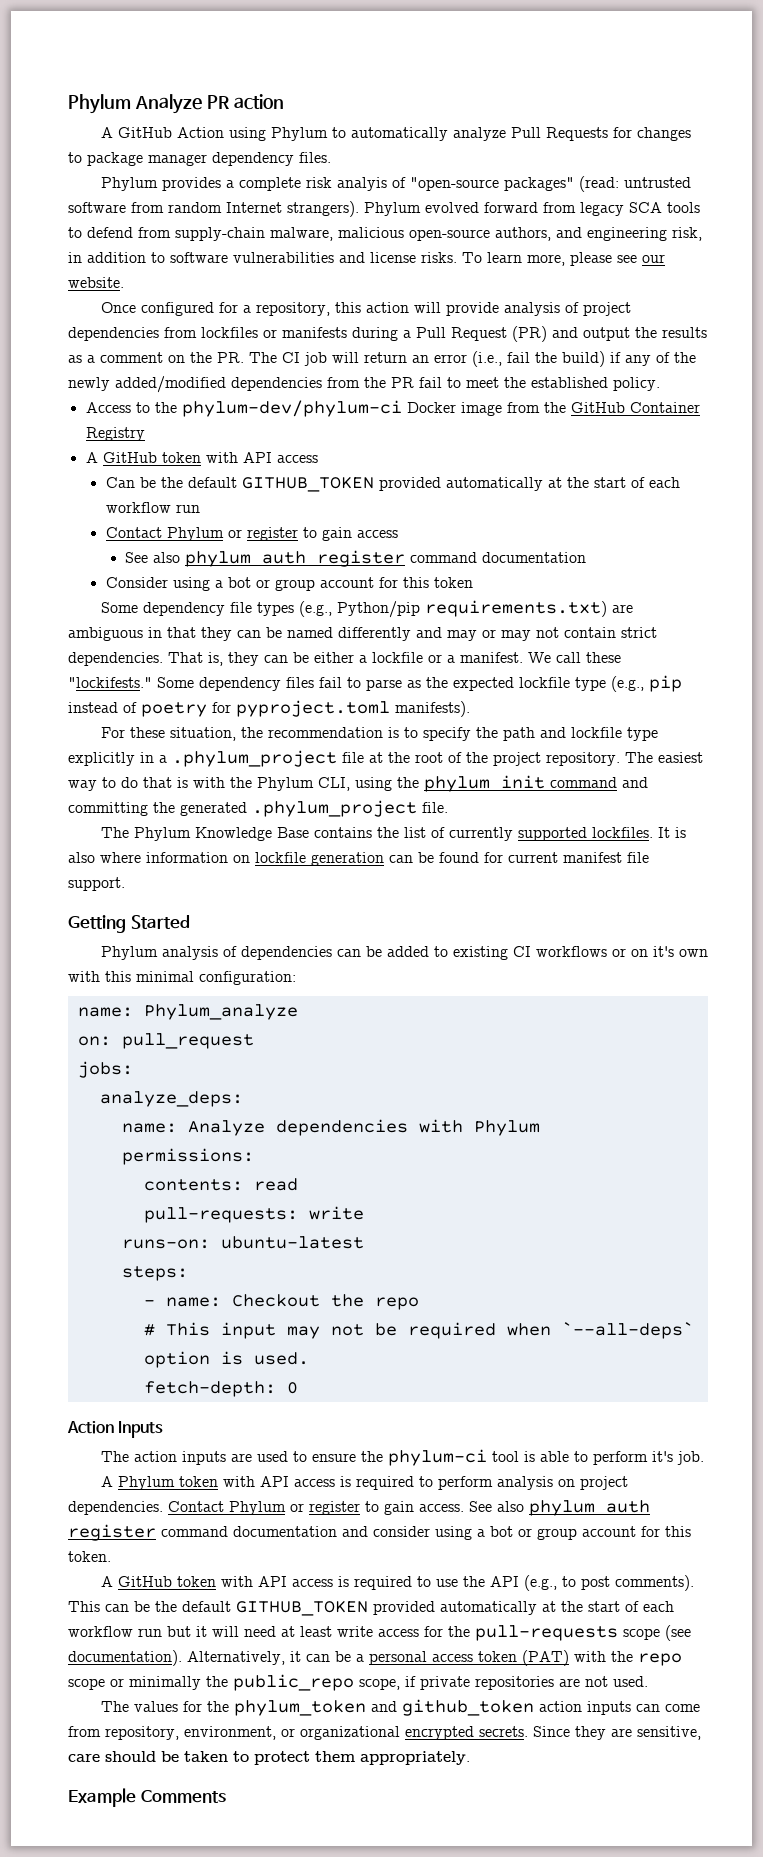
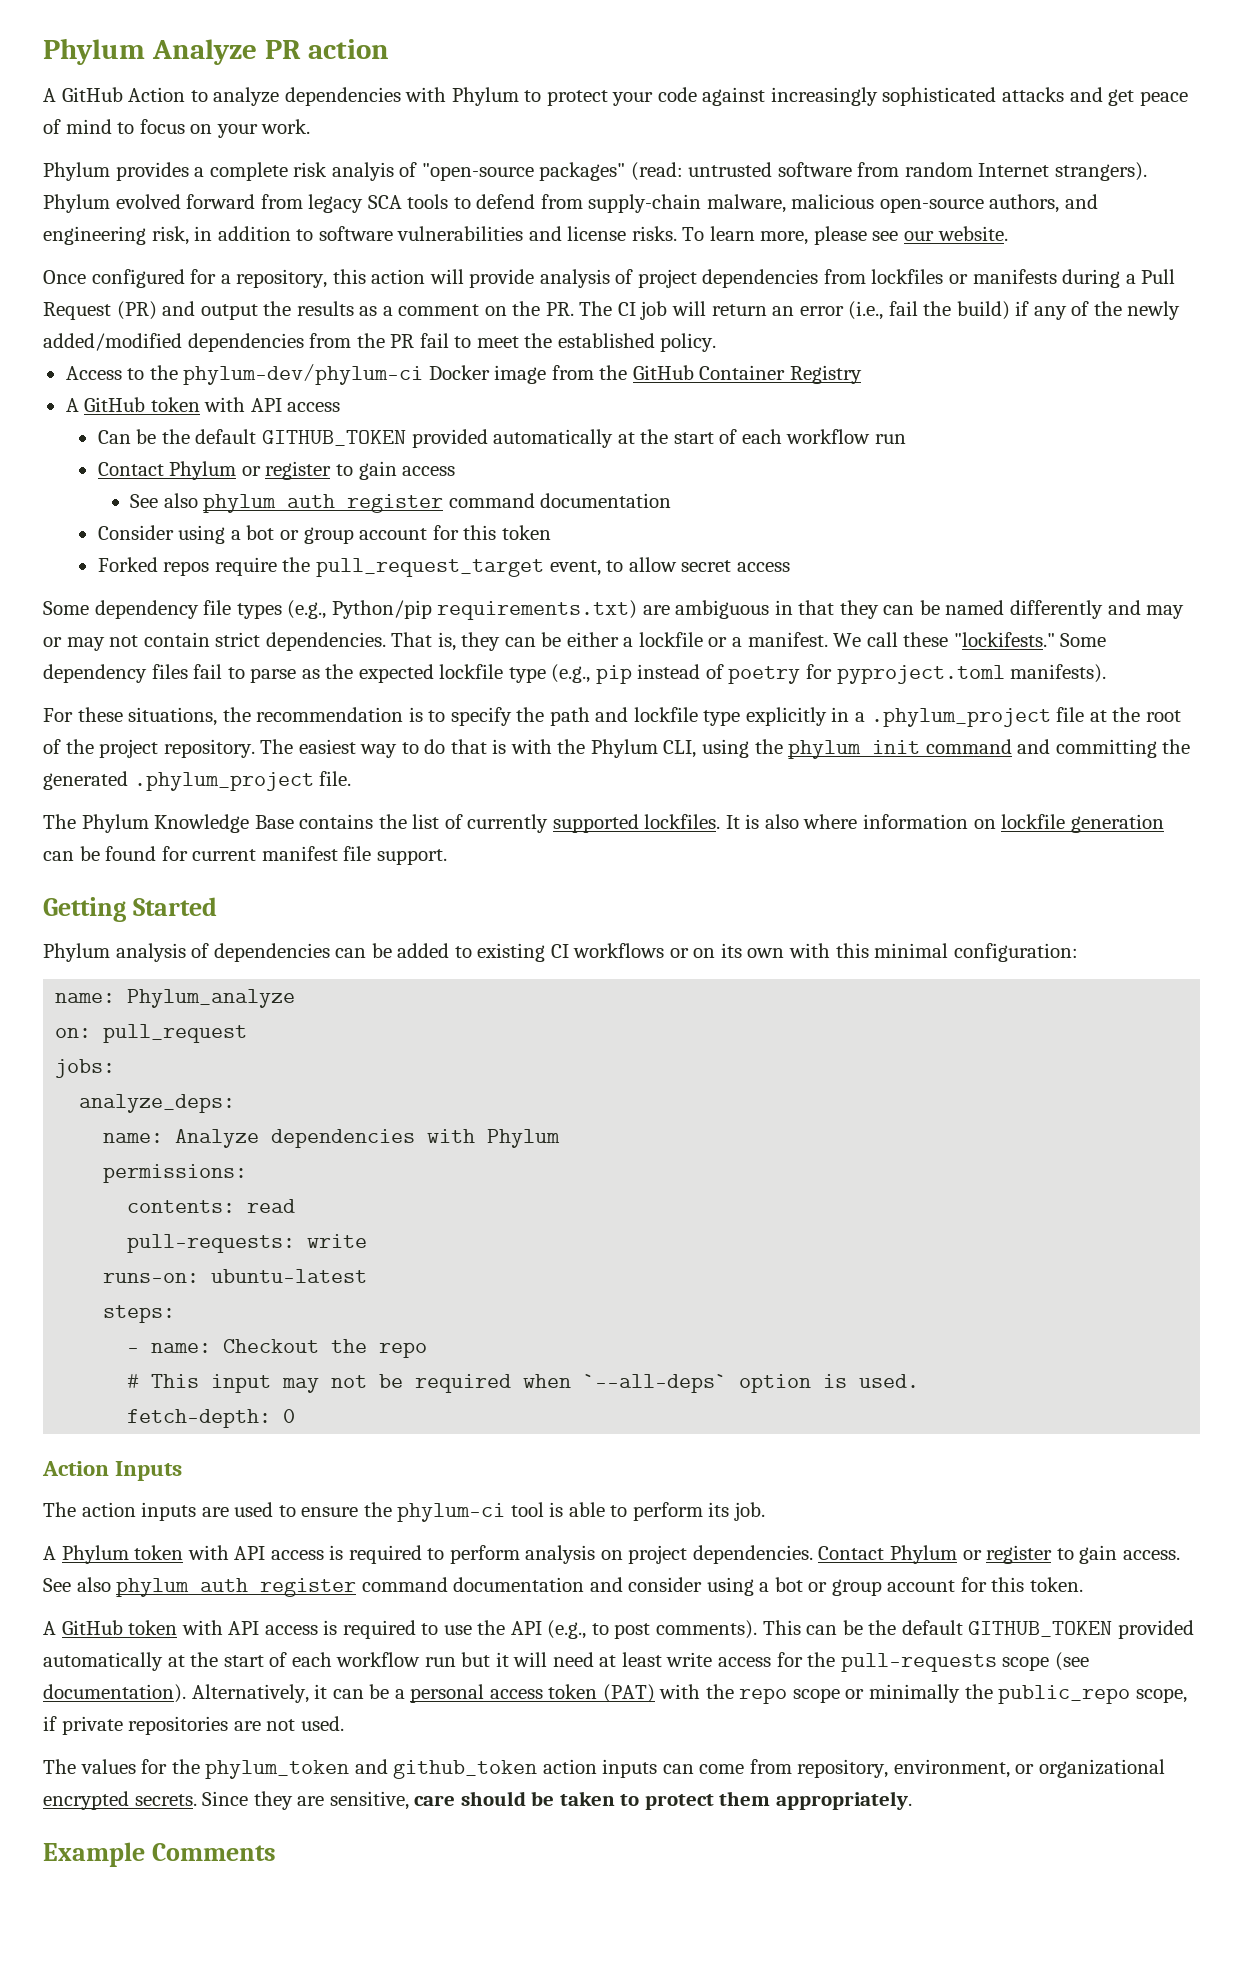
- A GitHub Action using Phylum to automatically analyze Pull Requests for changes to package manager dependency files.
+ A GitHub Action to analyze dependencies with Phylum to protect your code against increasingly sophisticated attacks and get peace of mind to focus on your work.
+ Forked repos require the pull_request_target event, to allow secret access
- For these situation, the recommendation is to specify the path and lockfile type explicitly in a .phylum_project file at the root of the project repository.
+ For these situations, the recommendation is to specify the path and lockfile type explicitly in a .phylum_project file at the root of the project repository.
- Phylum analysis of dependencies can be added to existing CI workflows or on it's own with this minimal configuration:
+ Phylum analysis of dependencies can be added to existing CI workflows or on its own with this minimal configuration:
- The action inputs are used to ensure the phylum-ci tool is able to perform it's job.
+ The action inputs are used to ensure the phylum-ci tool is able to perform its job.

